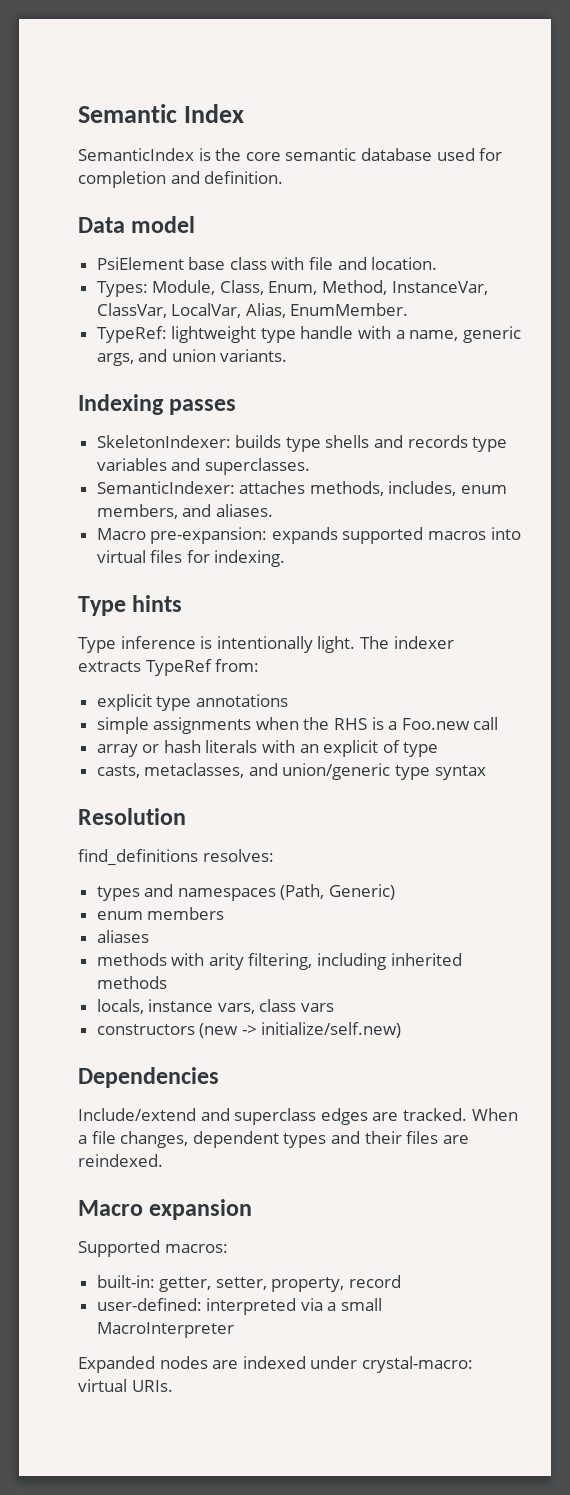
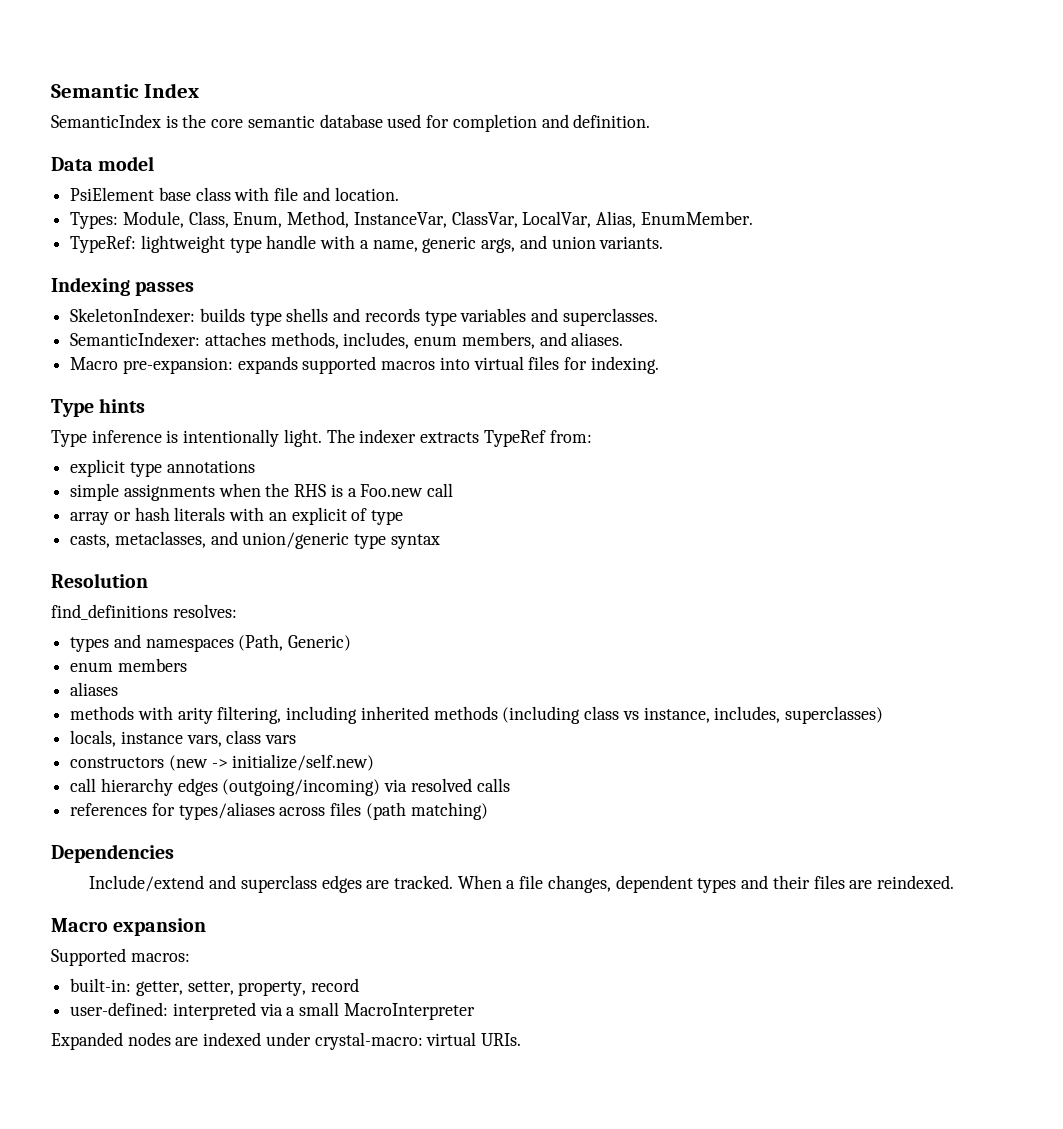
- methods with arity filtering, including inherited methods
+ methods with arity filtering, including inherited methods (including class vs instance, includes, superclasses)
+ call hierarchy edges (outgoing/incoming) via resolved calls
+ references for types/aliases across files (path matching)

